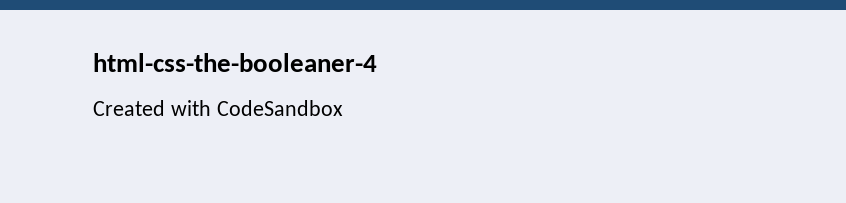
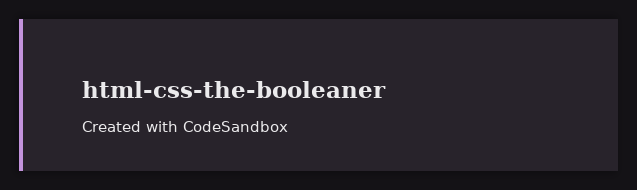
- html-css-the-booleaner-4
+ html-css-the-booleaner

